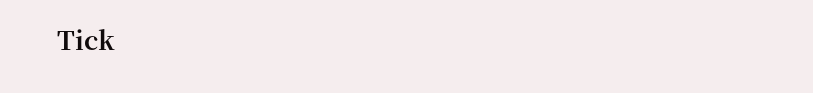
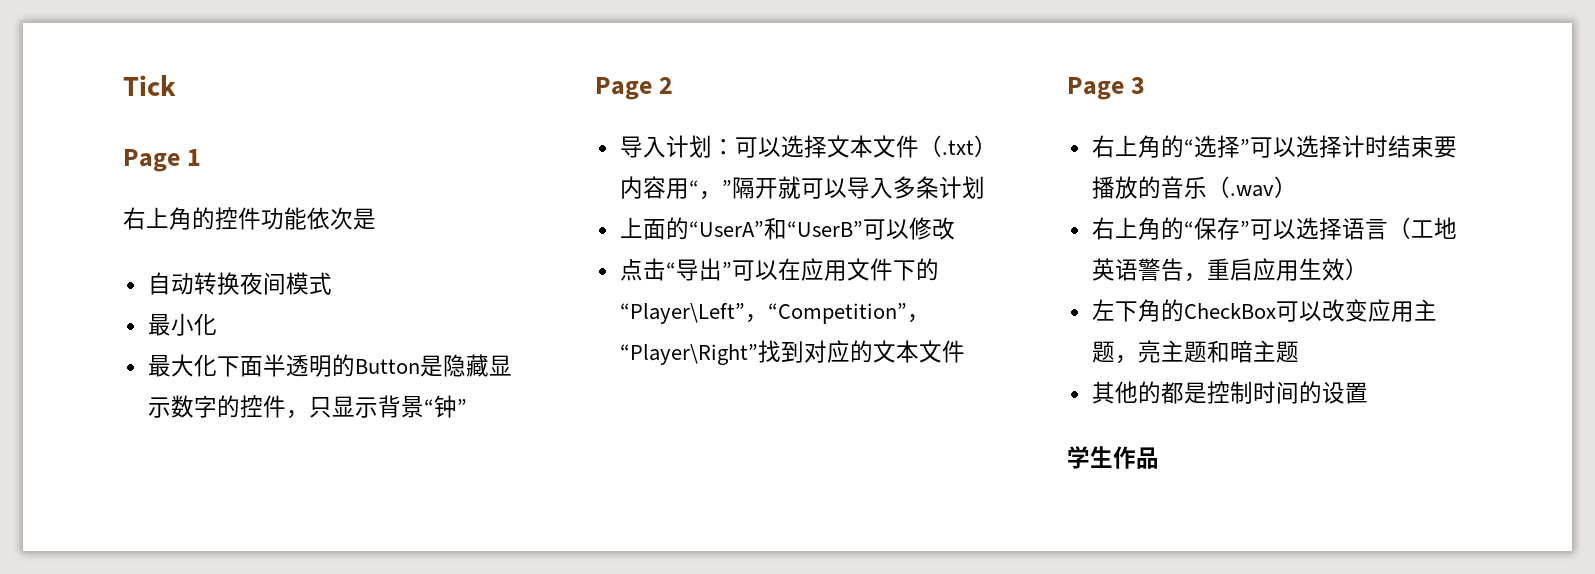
+ Page 1
+ 右上角的控件功能依次是
+ 自动转换夜间模式
+ 最小化
+ 最大化下面半透明的Button是隐藏显示数字的控件，只显示背景“钟”
+ Page 2
+ 导入计划：可以选择文本文件（.txt）内容用“，”隔开就可以导入多条计划
+ 上面的“UserA”和“UserB”可以修改
+ 点击“导出”可以在应用文件下的“Player\Left”，“Competition”，“Player\Right”找到对应的文本文件
+ Page 3
+ 右上角的“选择”可以选择计时结束要播放的音乐（.wav）
+ 右上角的“保存”可以选择语言（工地英语警告，重启应用生效）
+ 左下角的CheckBox可以改变应用主题，亮主题和暗主题
+ 其他的都是控制时间的设置
+ 学生作品

